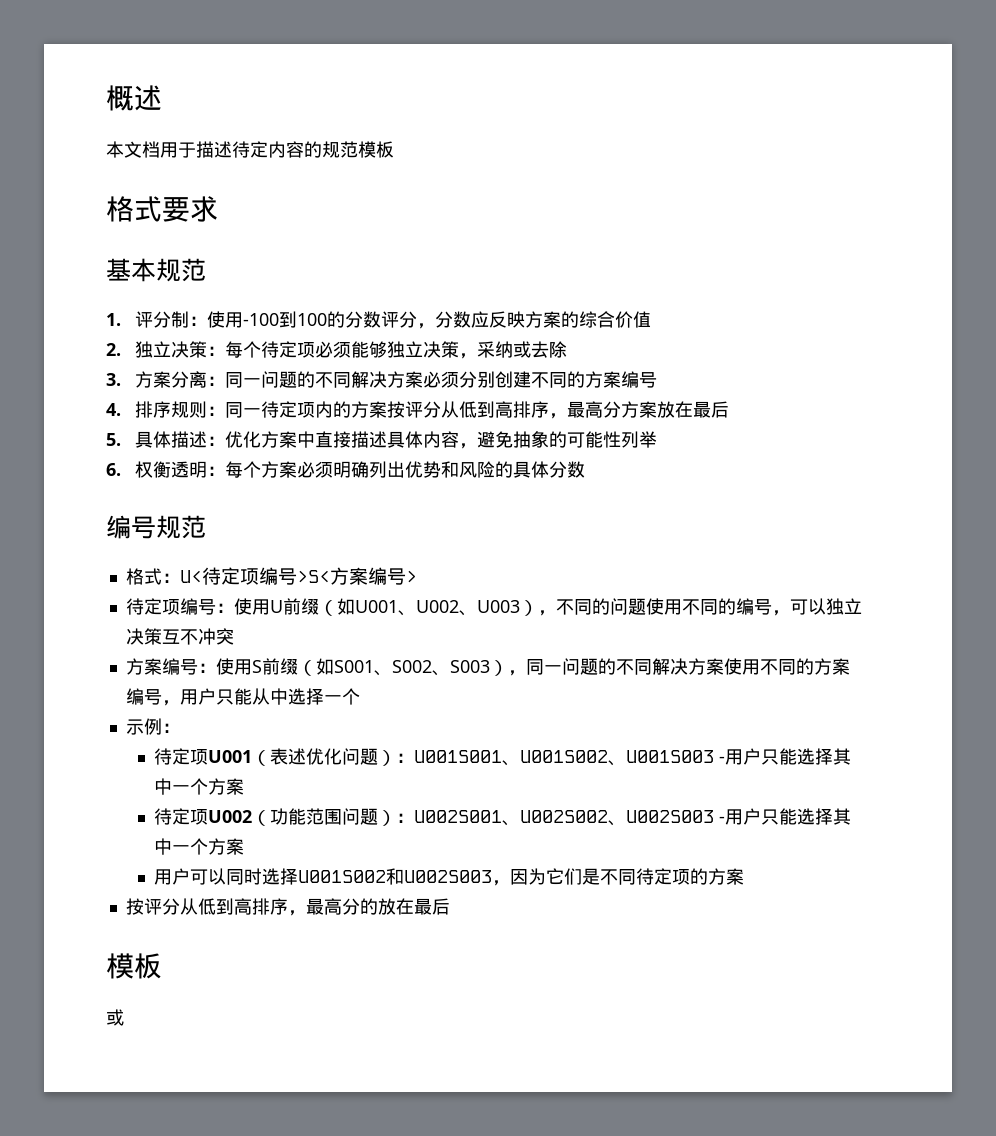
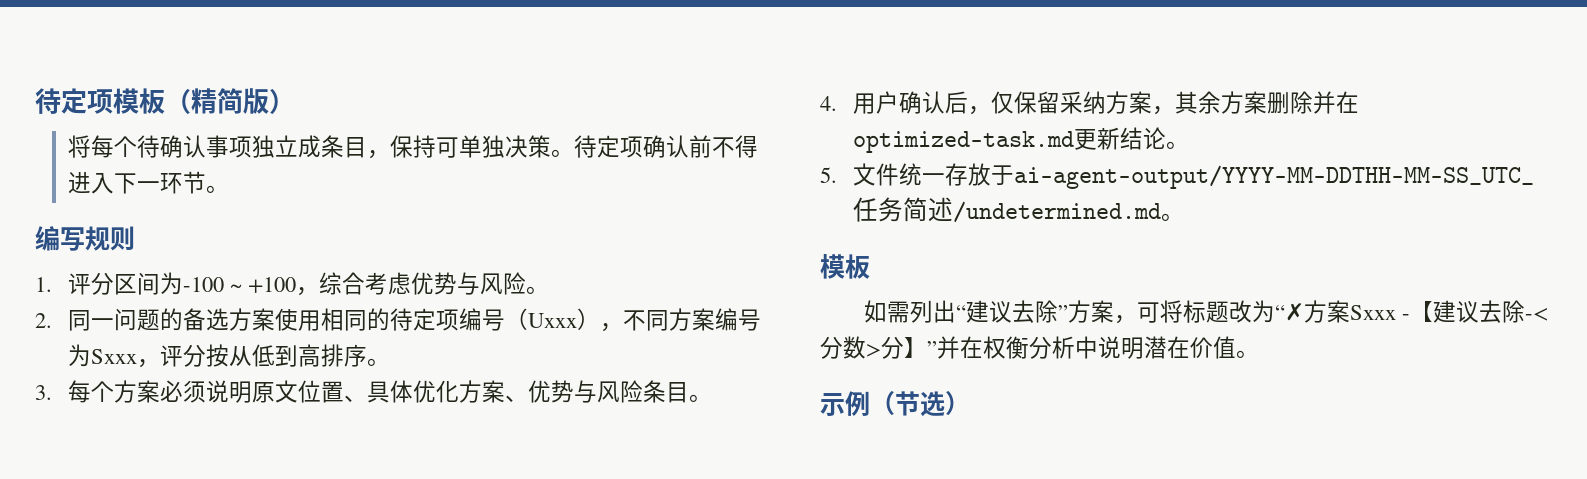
- 概述
- 本文档用于描述待定内容的规范模板
- 格式要求
- 基本规范
- 1.评分制：使用-100到100的分数评分，分数应反映方案的综合价值
- 2.独立决策：每个待定项必须能够独立决策，采纳或去除
- 3.方案分离：同一问题的不同解决方案必须分别创建不同的方案编号
- 4.排序规则：同一待定项内的方案按评分从低到高排序，最高分方案放在最后
- 5.具体描述：优化方案中直接描述具体内容，避免抽象的可能性列举
- 6.权衡透明：每个方案必须明确列出优势和风险的具体分数
- 编号规范
- 格式：U<待定项编号>S<方案编号>
- 待定项编号：使用U前缀（如U001、U002、U003），不同的问题使用不同的编号，可以独立决策互不冲突
- 方案编号：使用S前缀（如S001、S002、S003），同一问题的不同解决方案使用不同的方案编号，用户只能从中选择一个
- 示例：
- 待定项U001（表述优化问题）：U001S001、U001S002、U001S003 -用户只能选择其中一个方案
- 待定项U002（功能范围问题）：U002S001、U002S002、U002S003 -用户只能选择其中一个方案
- 用户可以同时选择U001S002和U002S003，因为它们是不同待定项的方案
- 按评分从低到高排序，最高分的放在最后
+ 待定项模板（精简版）
+ 将每个待确认事项独立成条目，保持可单独决策。待定项确认前不得进入下一环节。
+ 编写规则
+ 1.评分区间为-100 ~ +100，综合考虑优势与风险。
+ 2.同一问题的备选方案使用相同的待定项编号（Uxxx），不同方案编号为Sxxx，评分按从低到高排序。
+ 3.每个方案必须说明原文位置、具体优化方案、优势与风险条目。
+ 4.用户确认后，仅保留采纳方案，其余方案删除并在optimized-task.md更新结论。
+ 5.文件统一存放于ai-agent-output/YYYY-MM-DDTHH-MM-SS_UTC_任务简述/undetermined.md。
  模板
- 或
+ 如需列出“建议去除”方案，可将标题改为“✗方案Sxxx -【建议去除-<分数>分】”并在权衡分析中说明潜在价值。
+ 示例（节选）

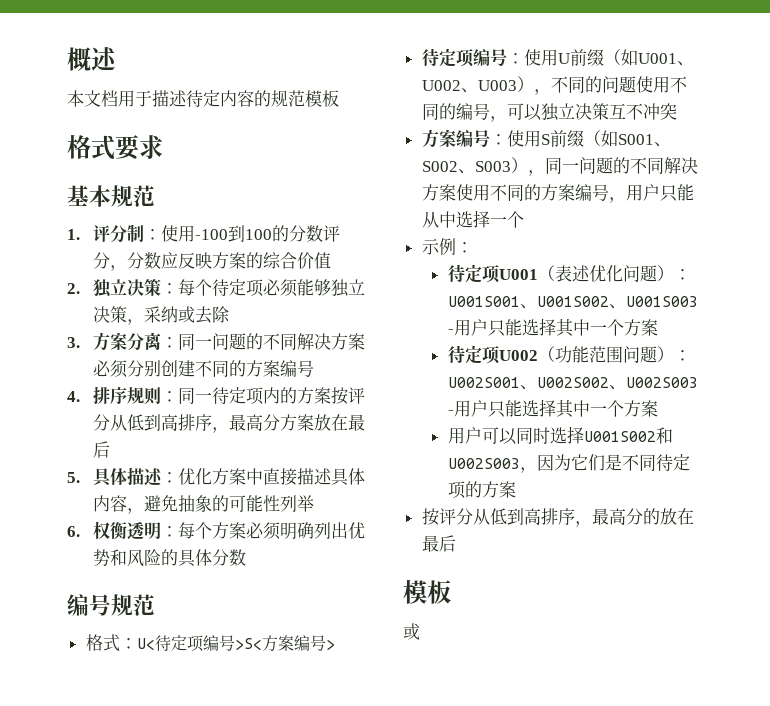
- 待定项模板（精简版）
- 将每个待确认事项独立成条目，保持可单独决策。待定项确认前不得进入下一环节。
- 编写规则
- 1.评分区间为-100 ~ +100，综合考虑优势与风险。
- 2.同一问题的备选方案使用相同的待定项编号（Uxxx），不同方案编号为Sxxx，评分按从低到高排序。
- 3.每个方案必须说明原文位置、具体优化方案、优势与风险条目。
- 4.用户确认后，仅保留采纳方案，其余方案删除并在optimized-task.md更新结论。
- 5.文件统一存放于ai-agent-output/YYYY-MM-DDTHH-MM-SS_UTC_任务简述/undetermined.md。
+ 概述
+ 本文档用于描述待定内容的规范模板
+ 格式要求
+ 基本规范
+ 1.评分制：使用-100到100的分数评分，分数应反映方案的综合价值
+ 2.独立决策：每个待定项必须能够独立决策，采纳或去除
+ 3.方案分离：同一问题的不同解决方案必须分别创建不同的方案编号
+ 4.排序规则：同一待定项内的方案按评分从低到高排序，最高分方案放在最后
+ 5.具体描述：优化方案中直接描述具体内容，避免抽象的可能性列举
+ 6.权衡透明：每个方案必须明确列出优势和风险的具体分数
+ 编号规范
+ 格式：U<待定项编号>S<方案编号>
+ 待定项编号：使用U前缀（如U001、U002、U003），不同的问题使用不同的编号，可以独立决策互不冲突
+ 方案编号：使用S前缀（如S001、S002、S003），同一问题的不同解决方案使用不同的方案编号，用户只能从中选择一个
+ 示例：
+ 待定项U001（表述优化问题）：U001S001、U001S002、U001S003 -用户只能选择其中一个方案
+ 待定项U002（功能范围问题）：U002S001、U002S002、U002S003 -用户只能选择其中一个方案
+ 用户可以同时选择U001S002和U002S003，因为它们是不同待定项的方案
+ 按评分从低到高排序，最高分的放在最后
  模板
- 如需列出“建议去除”方案，可将标题改为“✗方案Sxxx -【建议去除-<分数>分】”并在权衡分析中说明潜在价值。
- 示例（节选）
+ 或

